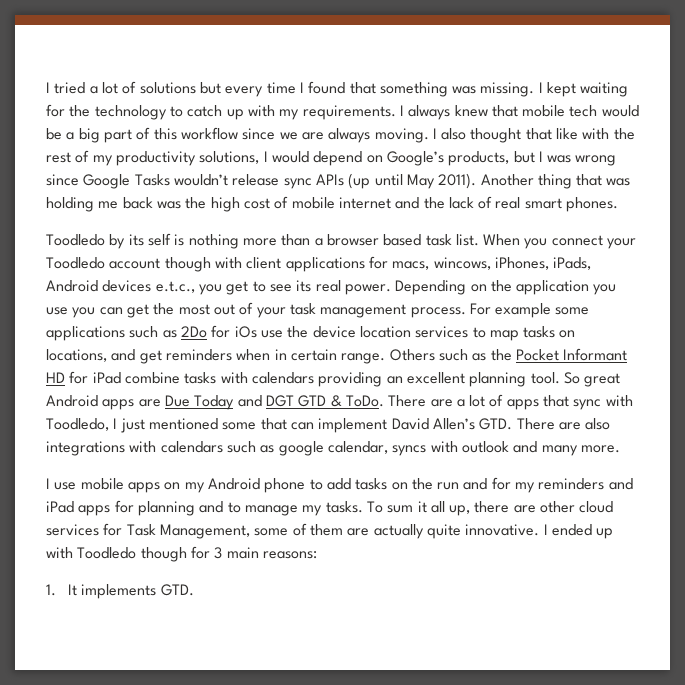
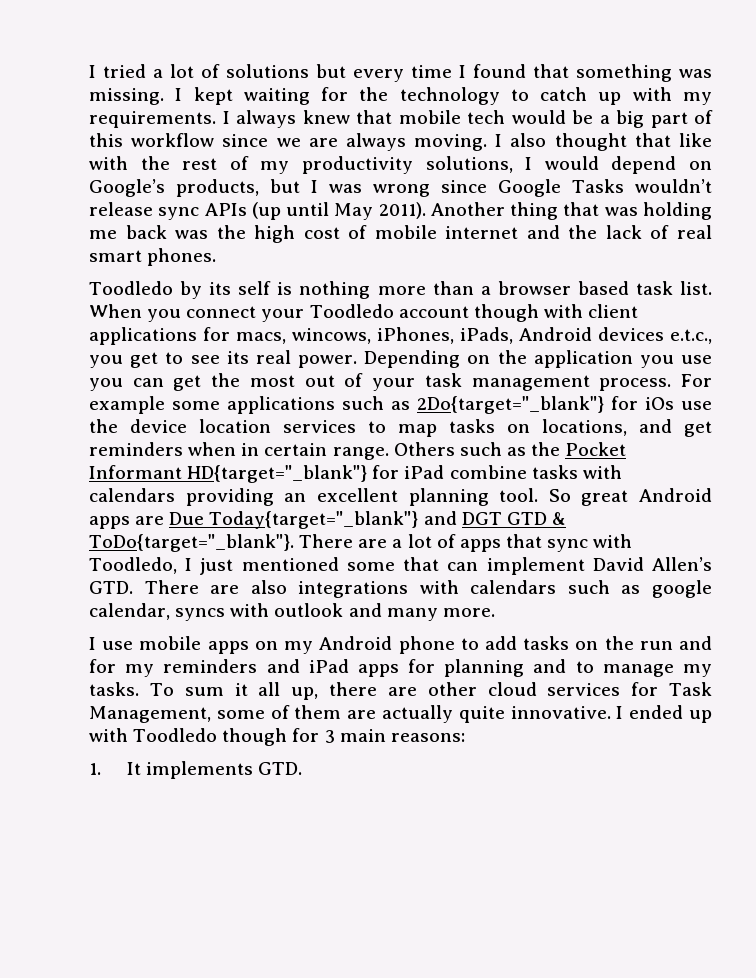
- For example some applications such as 2Do for iOs use the device location services to map tasks on locations, and get reminders when in certain range.
+ For example some applications such as 2Do{target="_blank"} for iOs use the device location services to map tasks on locations, and get reminders when in certain range.
- Others such as the Pocket Informant HD for iPad combine tasks with calendars providing an excellent planning tool.
+ Others such as the Pocket Informant HD{target="_blank"} for iPad combine tasks with calendars providing an excellent planning tool.
- So great Android apps are Due Today and DGT GTD & ToDo.
+ So great Android apps are Due Today{target="_blank"} and DGT GTD & ToDo{target="_blank"}.

